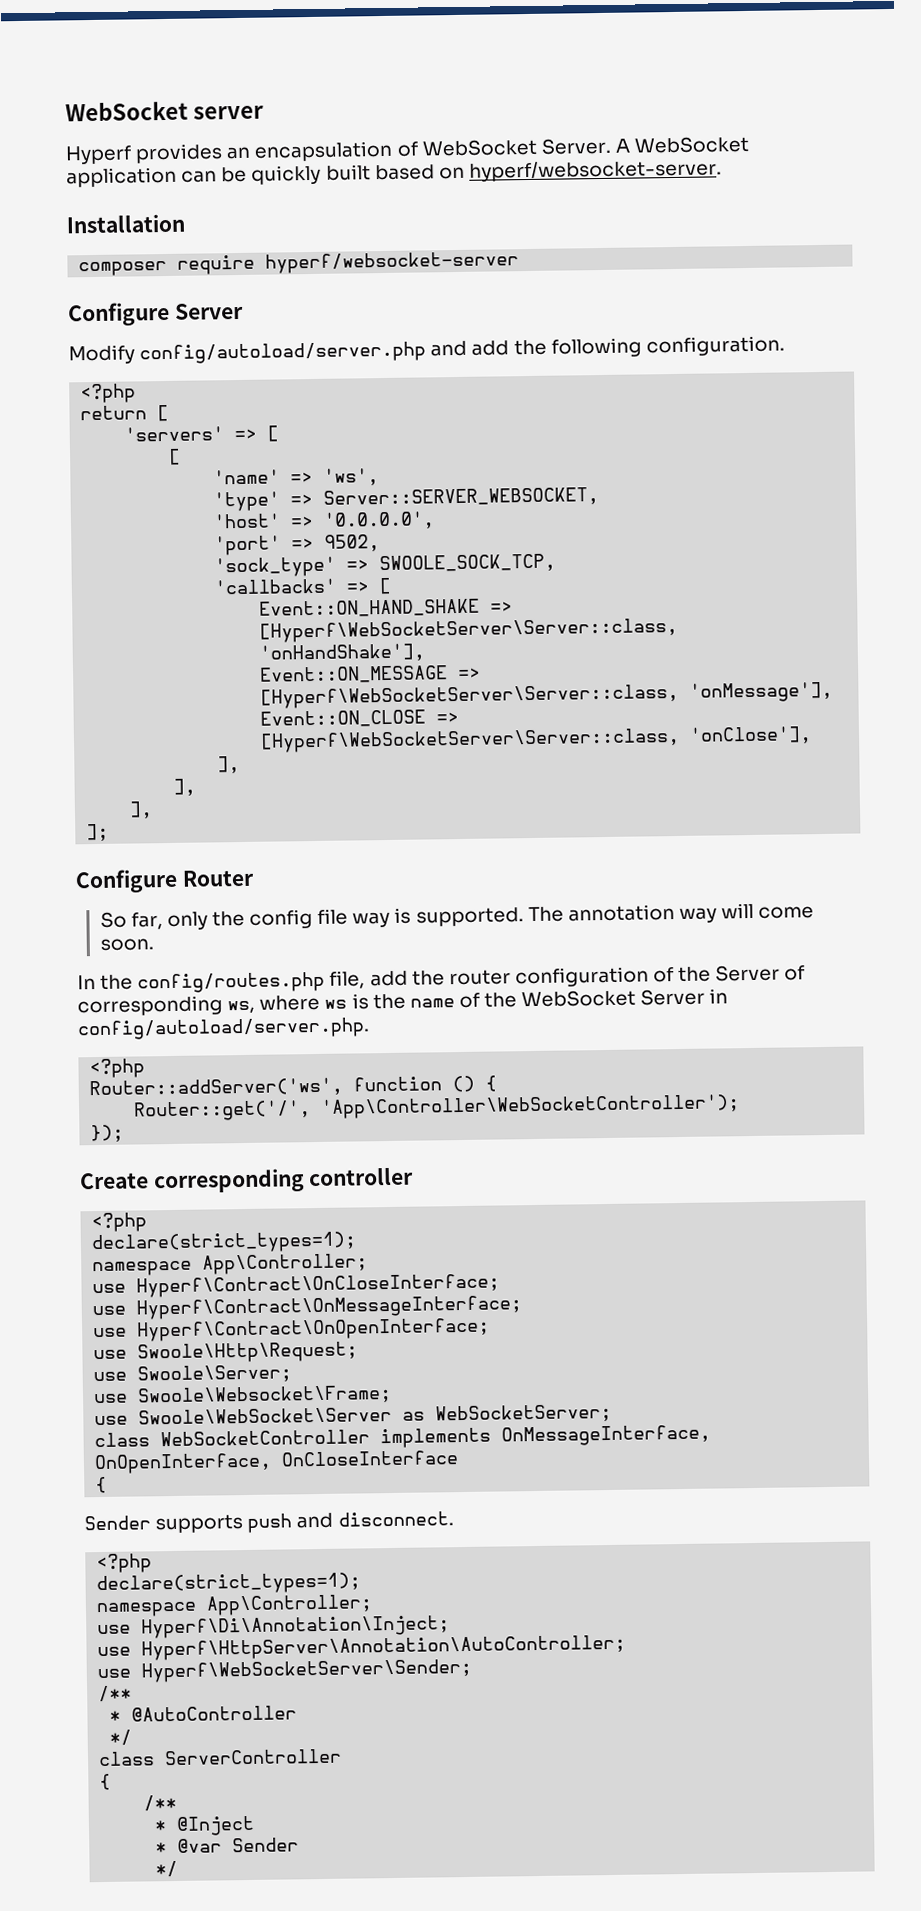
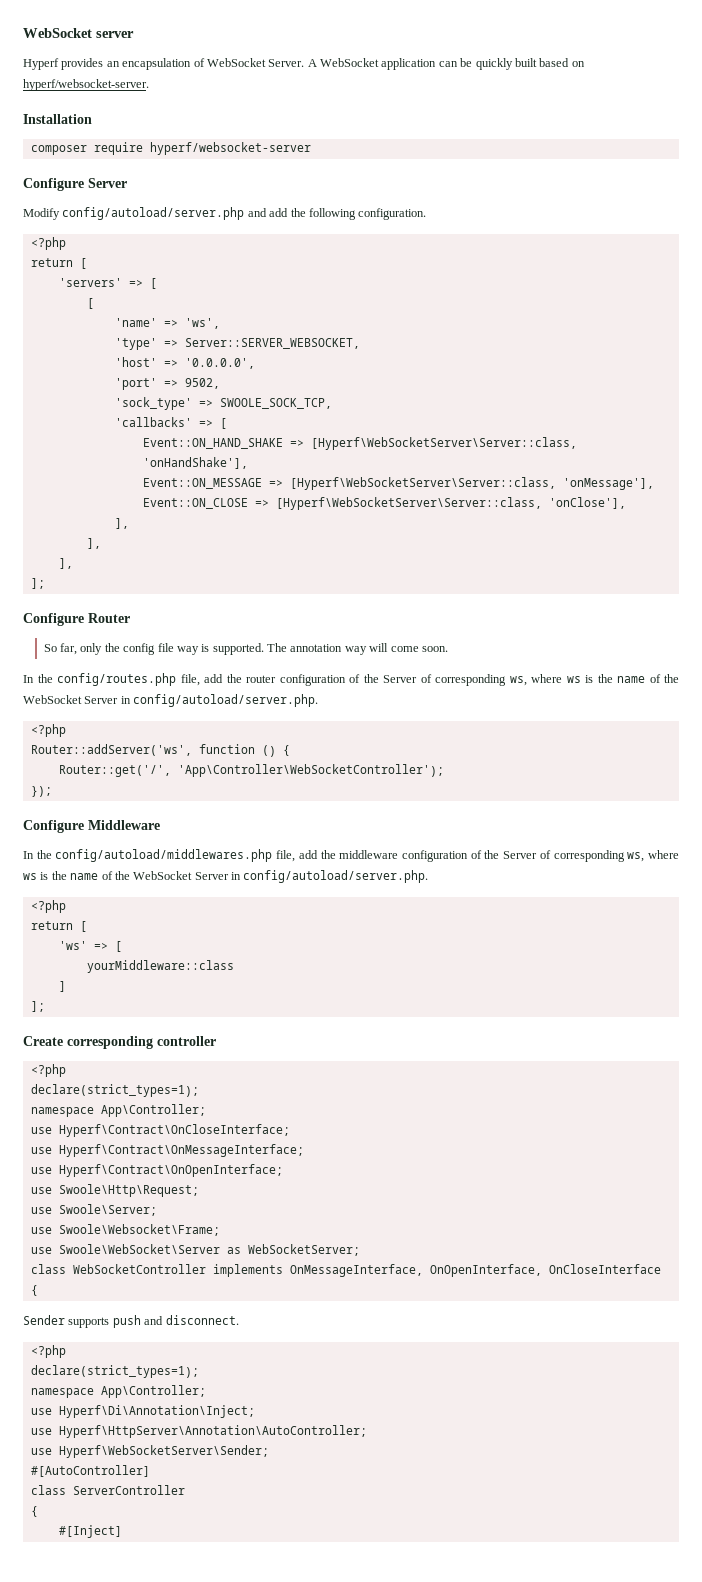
+ Configure Middleware
+ In the config/autoload/middlewares.php file, add the middleware configuration of the Server of corresponding ws, where ws is the name of the WebSocket Server in config/autoload/server.php.
+ <?php
+ return [
+ 'ws' => [
+ yourMiddleware::class
+ ]
+ ];
  use Hyperf\WebSocketServer\Sender;
- /**
- * @AutoController
- */
+ #[AutoController]
  class ServerController
  {
- /**
- * @Inject
- * @var Sender
- */
+ #[Inject]

